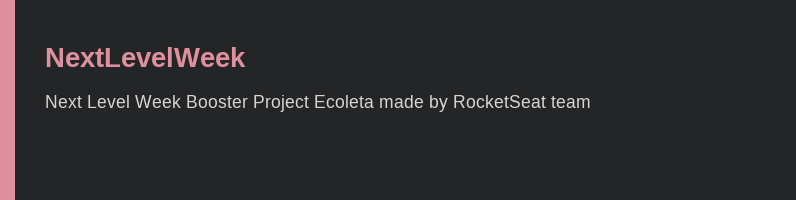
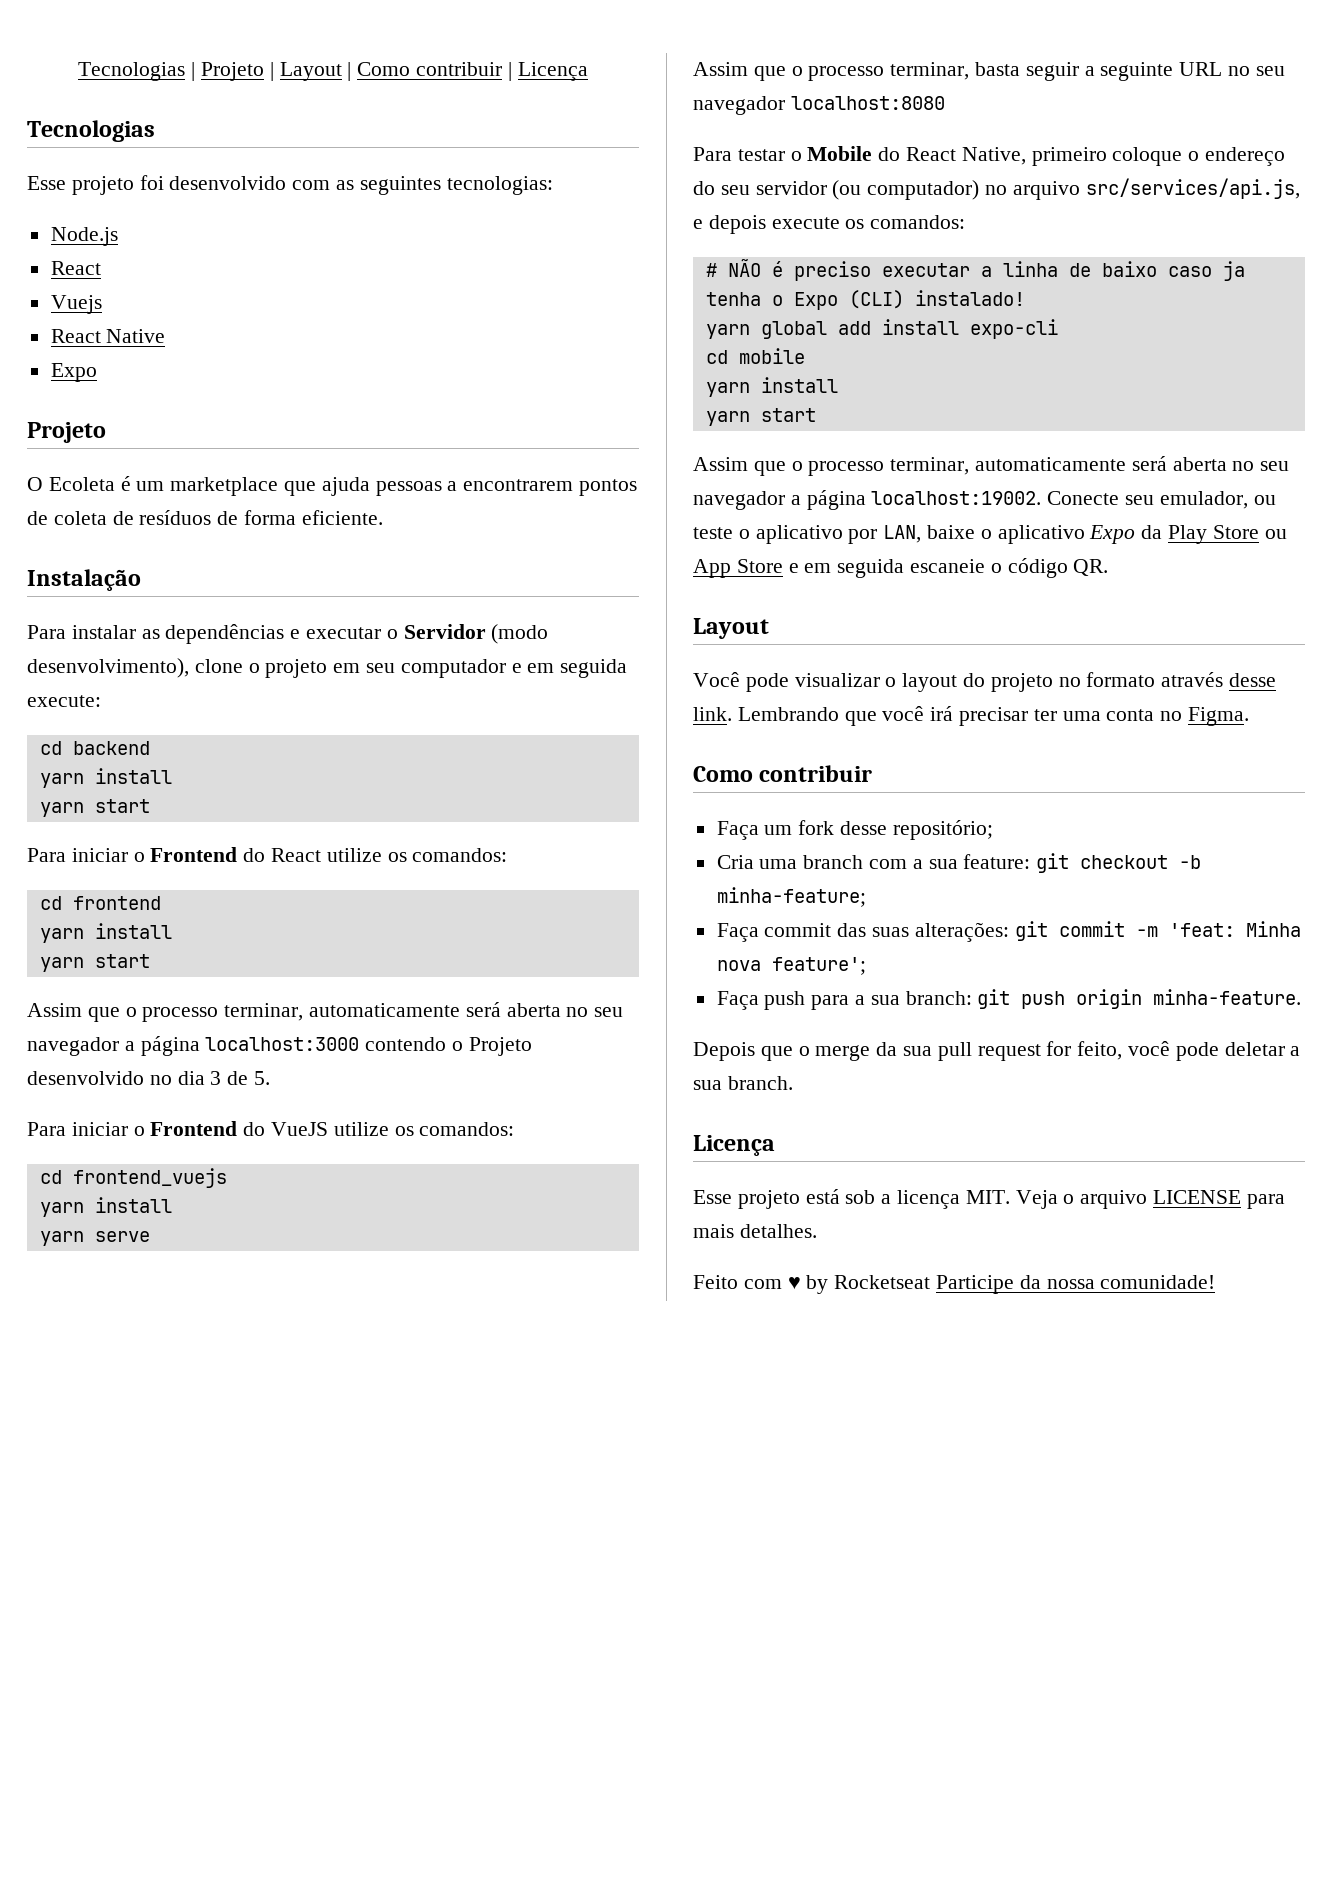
- NextLevelWeek
- Next Level Week Booster Project Ecoleta made by RocketSeat team
+ Tecnologias | Projeto | Layout | Como contribuir | Licença
+ Tecnologias
+ Esse projeto foi desenvolvido com as seguintes tecnologias:
+ Node.js
+ React
+ Vuejs
+ React Native
+ Expo
+ Projeto
+ O Ecoleta é um marketplace que ajuda pessoas a encontrarem pontos de coleta de resíduos de forma eficiente.
+ Instalação
+ Para instalar as dependências e executar o Servidor (modo desenvolvimento), clone o projeto em seu computador e em seguida execute:
+ cd backend
+ yarn install
+ yarn start
+ Para iniciar o Frontend do React utilize os comandos:
+ cd frontend
+ yarn install
+ yarn start
+ Assim que o processo terminar, automaticamente será aberta no seu navegador a página localhost:3000 contendo o Projeto desenvolvido no dia 3 de 5.
+ Para iniciar o Frontend do VueJS utilize os comandos:
+ cd frontend_vuejs
+ yarn install
+ yarn serve
+ Assim que o processo terminar, basta seguir a seguinte URL no seu navegador localhost:8080
+ Para testar o Mobile do React Native, primeiro coloque o endereço do seu servidor (ou computador) no arquivo src/services/api.js, e depois execute os comandos:
+ # NÃO é preciso executar a linha de baixo caso ja tenha o Expo (CLI) instalado!
+ yarn global add install expo-cli
+ cd mobile
+ yarn install
+ yarn start
+ Assim que o processo terminar, automaticamente será aberta no seu navegador a página localhost:19002. Conecte seu emulador, ou teste o aplicativo por LAN, baixe o aplicativo Expo da Play Store ou App Store e em seguida escaneie o código QR.
+ Layout
+ Você pode visualizar o layout do projeto no formato através desse link. Lembrando que você irá precisar ter uma conta no Figma.
+ Como contribuir
+ Faça um fork desse repositório;
+ Cria uma branch com a sua feature: git checkout -b minha-feature;
+ Faça commit das suas alterações: git commit -m 'feat: Minha nova feature';
+ Faça push para a sua branch: git push origin minha-feature.
+ Depois que o merge da sua pull request for feito, você pode deletar a sua branch.
+ Licença
+ Esse projeto está sob a licença MIT. Veja o arquivo LICENSE para mais detalhes.
+ Feito com ♥ by Rocketseat Participe da nossa comunidade!

